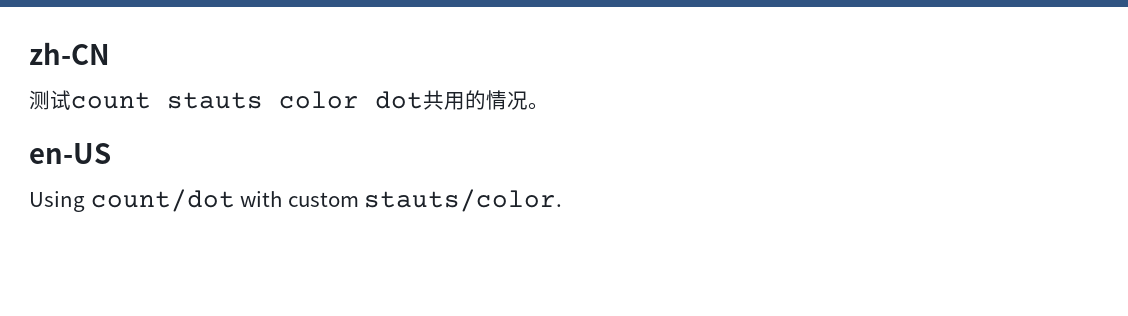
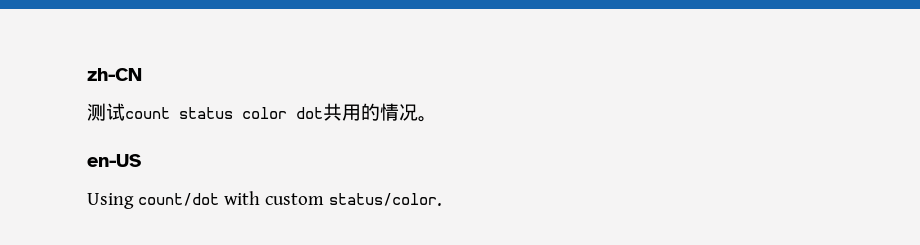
- 测试count stauts color dot共用的情况。
+ 测试count status color dot共用的情况。
- Using count/dot with custom stauts/color.
+ Using count/dot with custom status/color.

